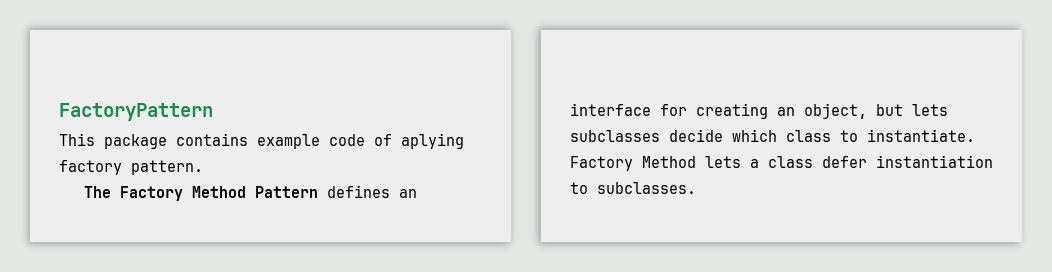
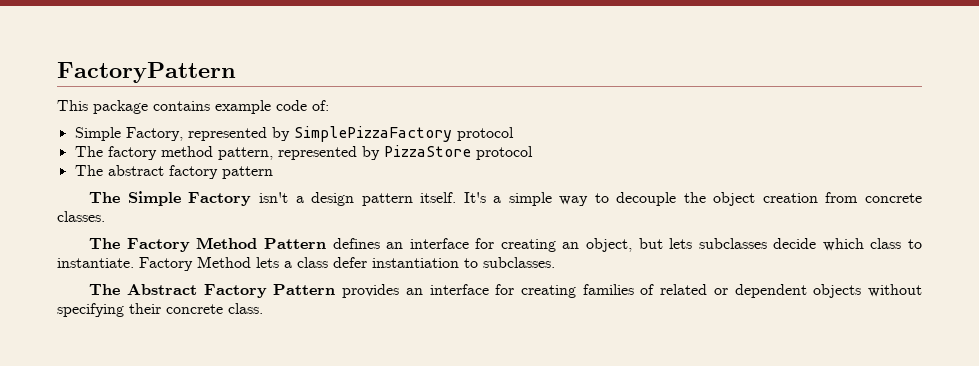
- This package contains example code of aplying factory pattern.
+ This package contains example code of:
+ Simple Factory, represented by SimplePizzaFactory protocol
+ The factory method pattern, represented by PizzaStore protocol
+ The abstract factory pattern
+ The Simple Factory isn't a design pattern itself. It's a simple way to decouple the object creation from concrete classes.
+ The Abstract Factory Pattern provides an interface for creating families of related or dependent objects without specifying their concrete class.

